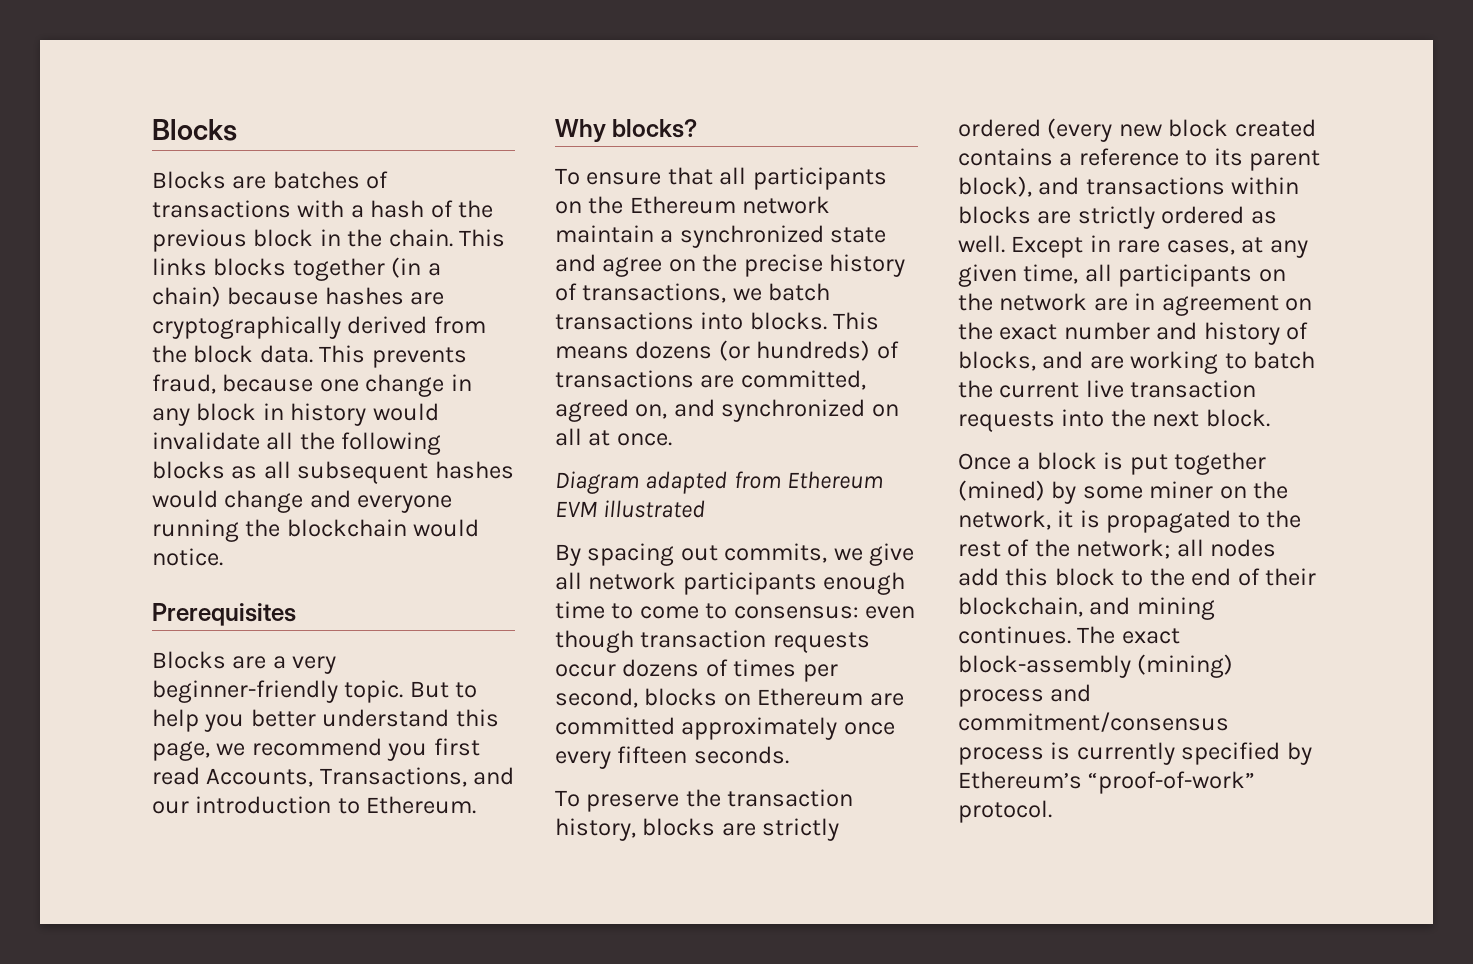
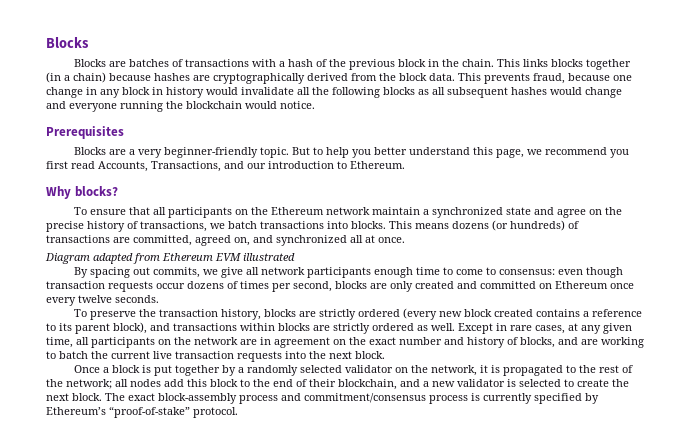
- This means dozens (or hundreds) of transactions are committed, agreed on, and synchronized on all at once.
+ This means dozens (or hundreds) of transactions are committed, agreed on, and synchronized all at once.
- By spacing out commits, we give all network participants enough time to come to consensus: even though transaction requests occur dozens of times per second, blocks on Ethereum are committed approximately once every fifteen seconds.
+ By spacing out commits, we give all network participants enough time to come to consensus: even though transaction requests occur dozens of times per second, blocks are only created and committed on Ethereum once every twelve seconds.
- Once a block is put together (mined) by some miner on the network, it is propagated to the rest of the network; all nodes add this block to the end of their blockchain, and mining continues.
+ Once a block is put together by a randomly selected validator on the network, it is propagated to the rest of the network; all nodes add this block to the end of their blockchain, and a new validator is selected to create the next block.
- The exact block-assembly (mining) process and commitment/consensus process is currently specified by Ethereum’s “proof-of-work” protocol.
+ The exact block-assembly process and commitment/consensus process is currently specified by Ethereum’s “proof-of-stake” protocol.

